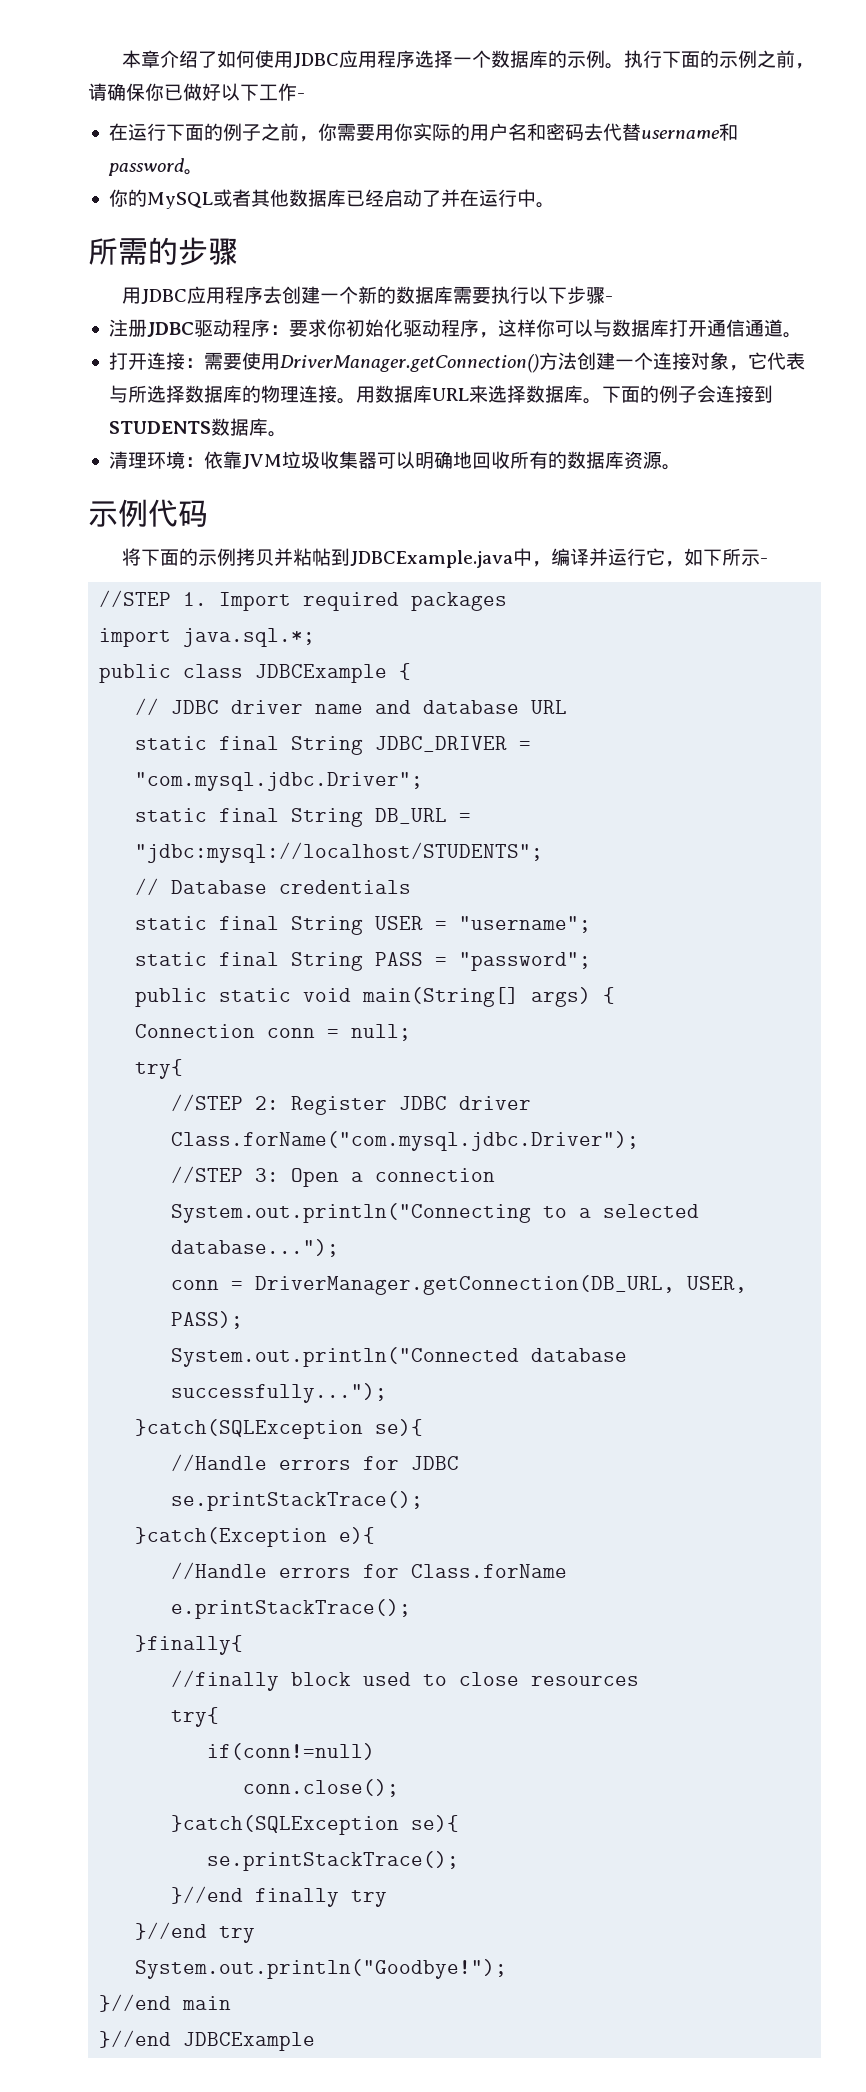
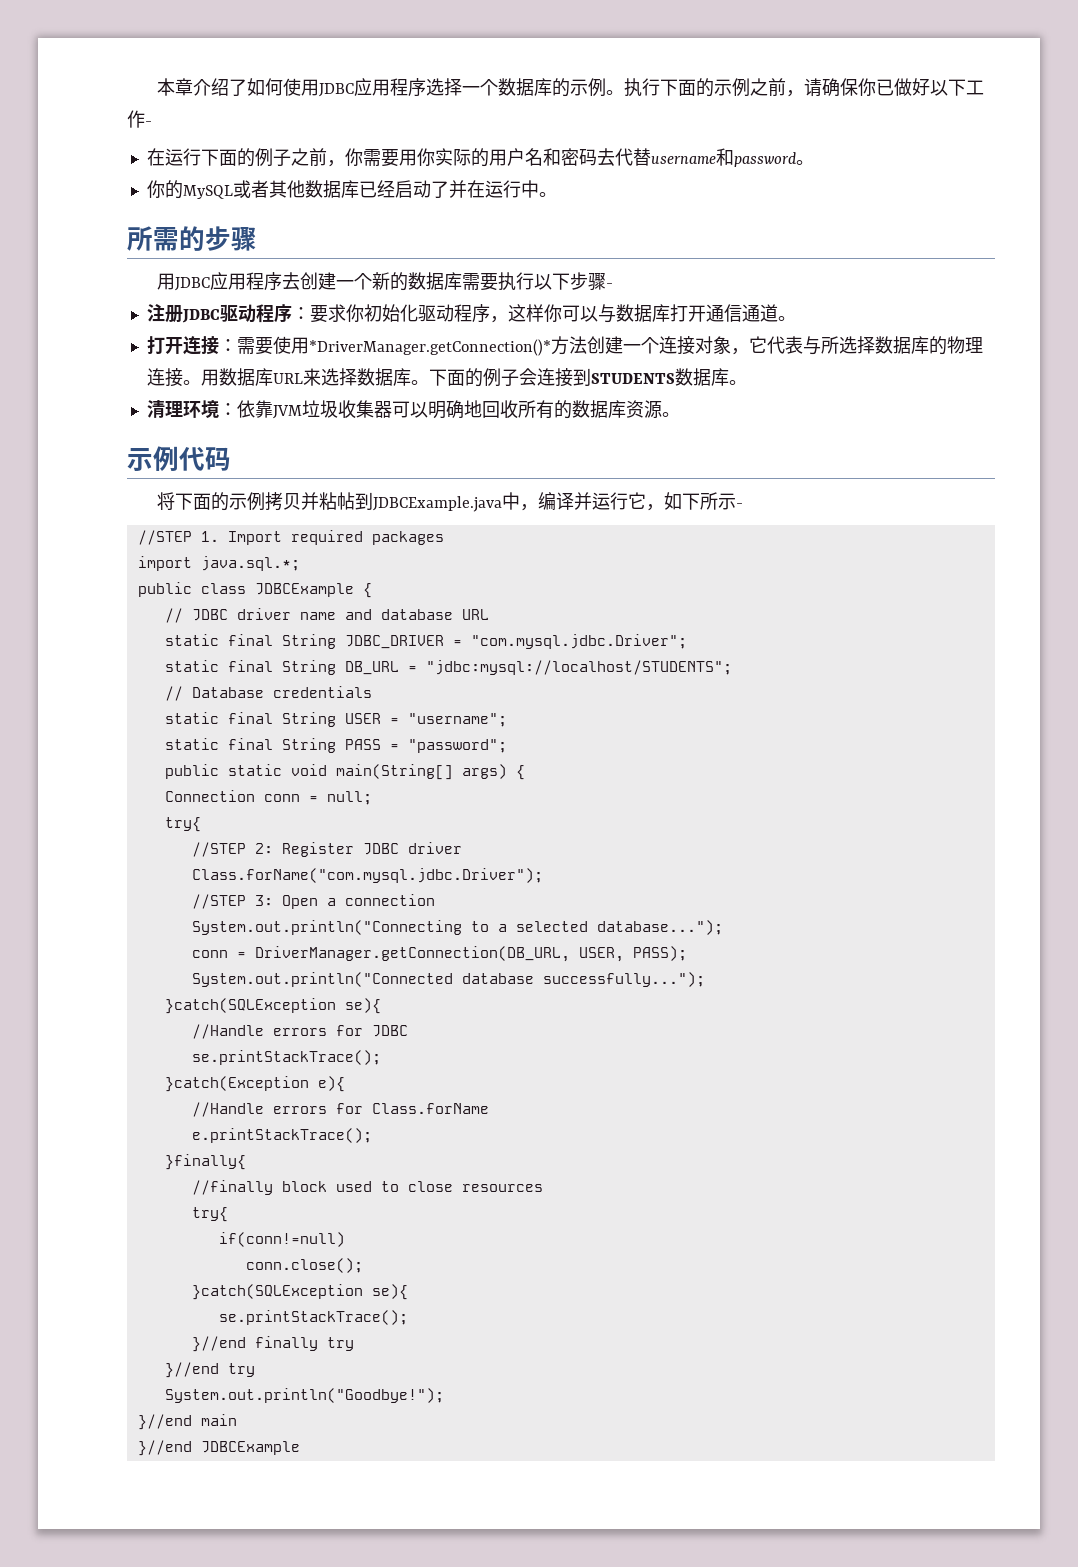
- 打开连接：需要使用DriverManager.getConnection()方法创建一个连接对象，它代表与所选择数据库的物理连接。
+ 打开连接：需要使用*DriverManager.getConnection()*方法创建一个连接对象，它代表与所选择数据库的物理连接。

